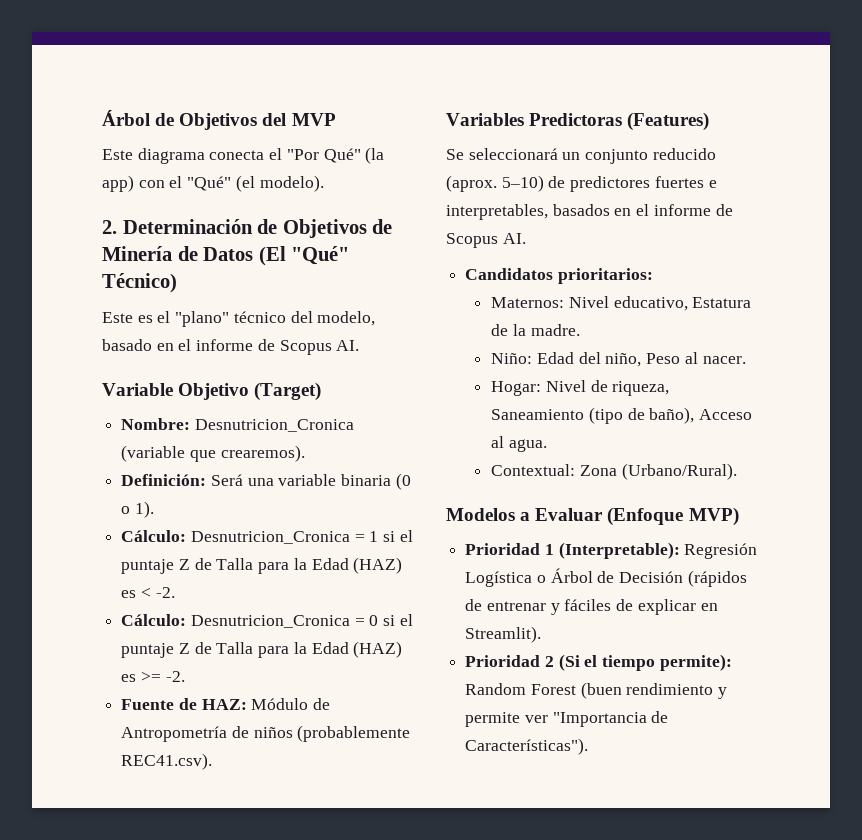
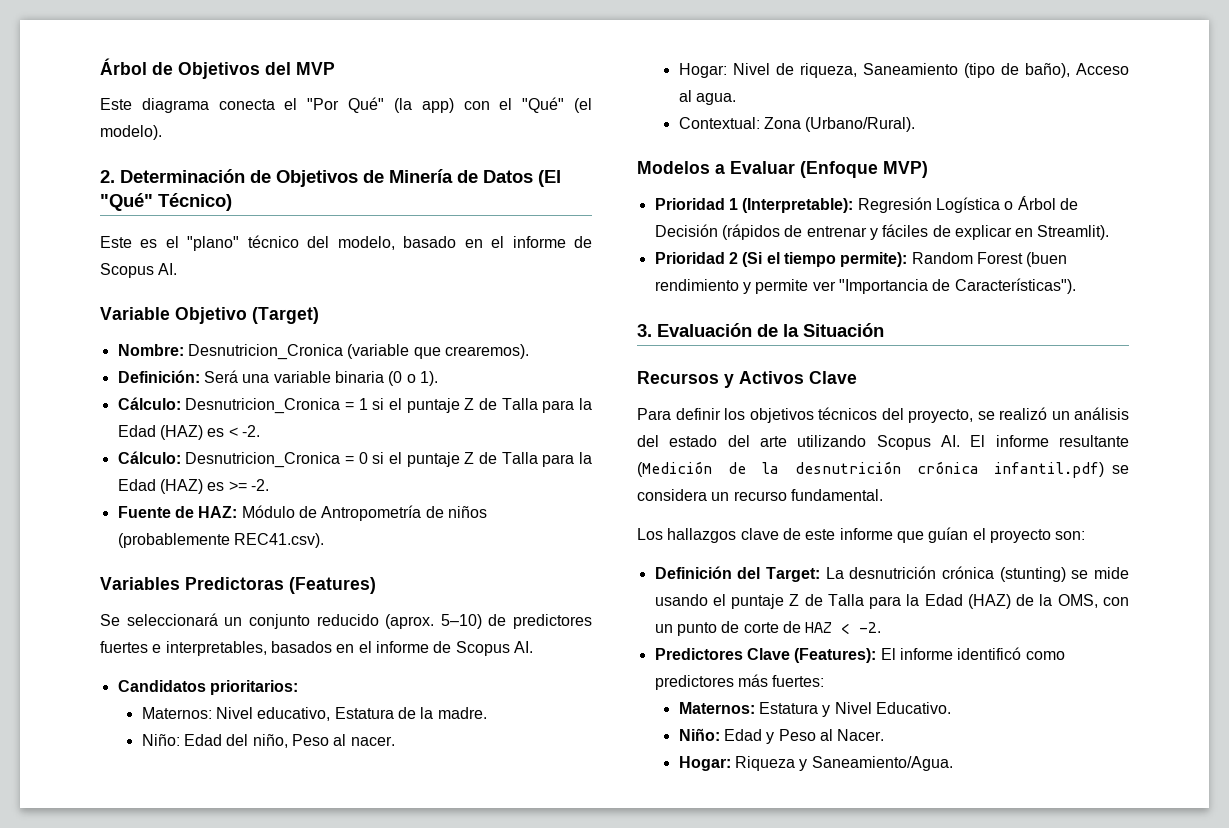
+ 3. Evaluación de la Situación
+ Recursos y Activos Clave
+ Para definir los objetivos técnicos del proyecto, se realizó un análisis del estado del arte utilizando Scopus AI. El informe resultante (Medición de la desnutrición crónica infantil.pdf) se considera un recurso fundamental.
+ Los hallazgos clave de este informe que guían el proyecto son:
+ Definición del Target: La desnutrición crónica (stunting) se mide usando el puntaje Z de Talla para la Edad (HAZ) de la OMS, con un punto de corte de HAZ < -2.
+ Predictores Clave (Features): El informe identificó como predictores más fuertes:
+ Maternos: Estatura y Nivel Educativo.
+ Niño: Edad y Peso al Nacer.
+ Hogar: Riqueza y Saneamiento/Agua.

